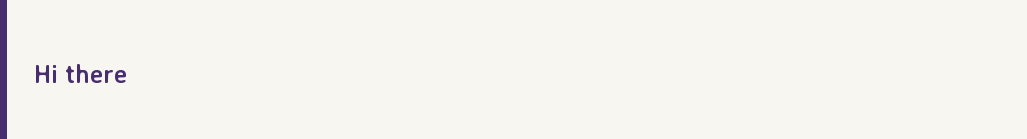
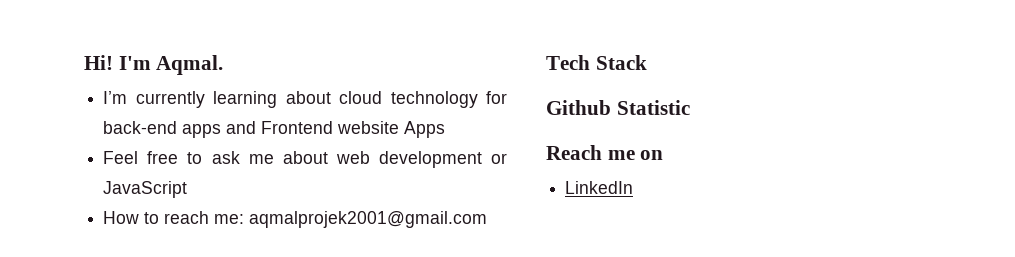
- Hi there
+ Hi! I'm Aqmal.
+ I’m currently learning about cloud technology for back-end apps and Frontend website Apps
+ Feel free to ask me about web development or JavaScript
+ How to reach me: aqmalprojek2001@gmail.com
+ Tech Stack
+ Github Statistic
+ Reach me on
+ LinkedIn

